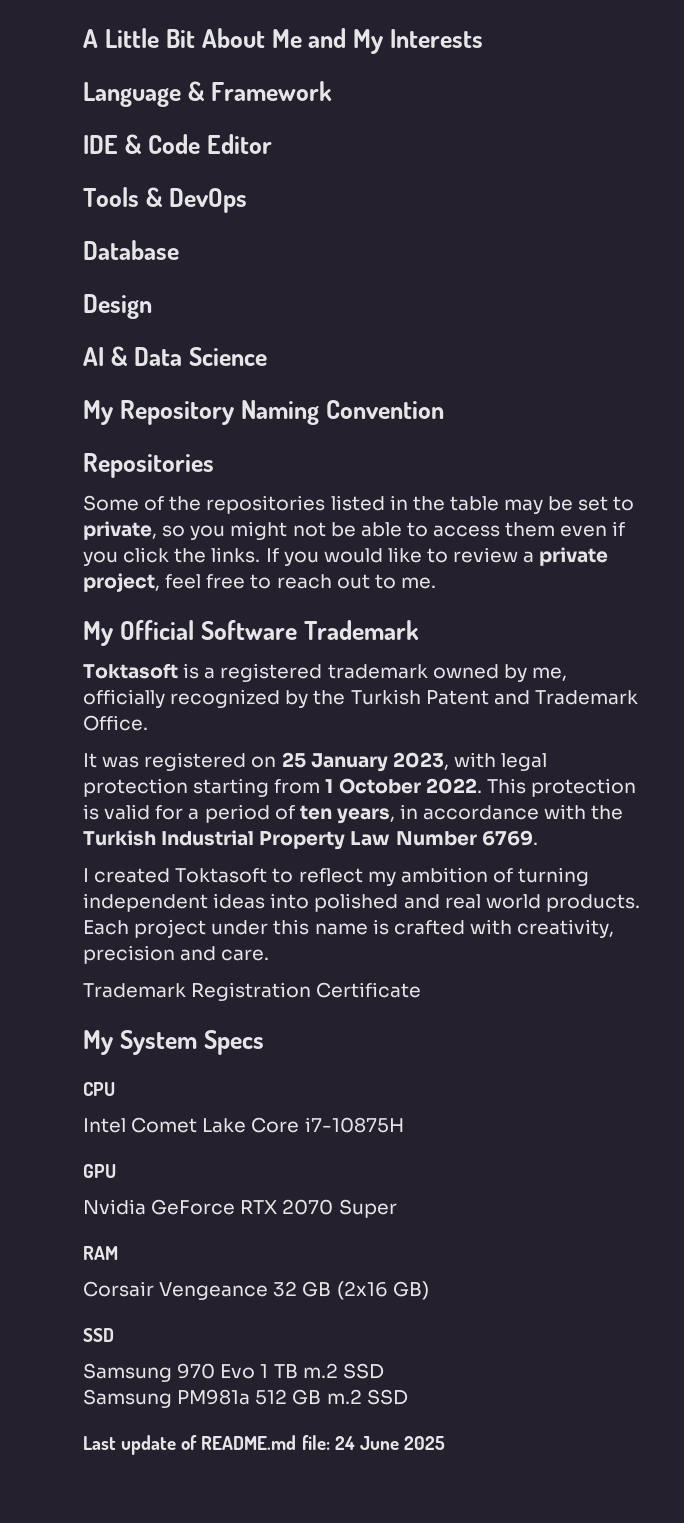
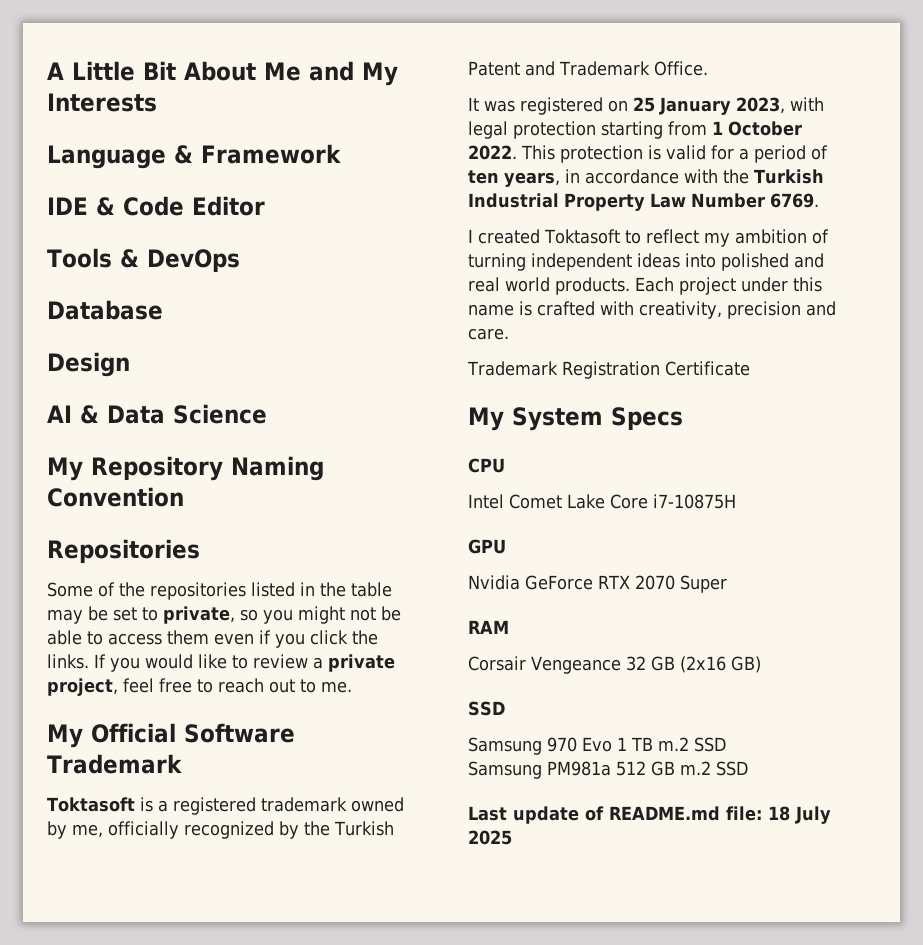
- Last update of README.md file: 24 June 2025
+ Last update of README.md file: 18 July 2025

